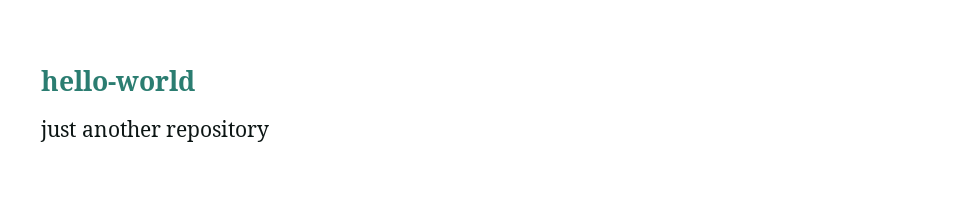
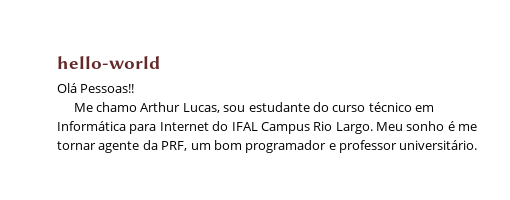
- just another repository
+ Olá Pessoas!!
+ Me chamo Arthur Lucas, sou estudante do curso técnico em Informática para Internet do IFAL Campus Rio Largo. Meu sonho é me tornar agente da PRF, um bom programador e professor universitário.

